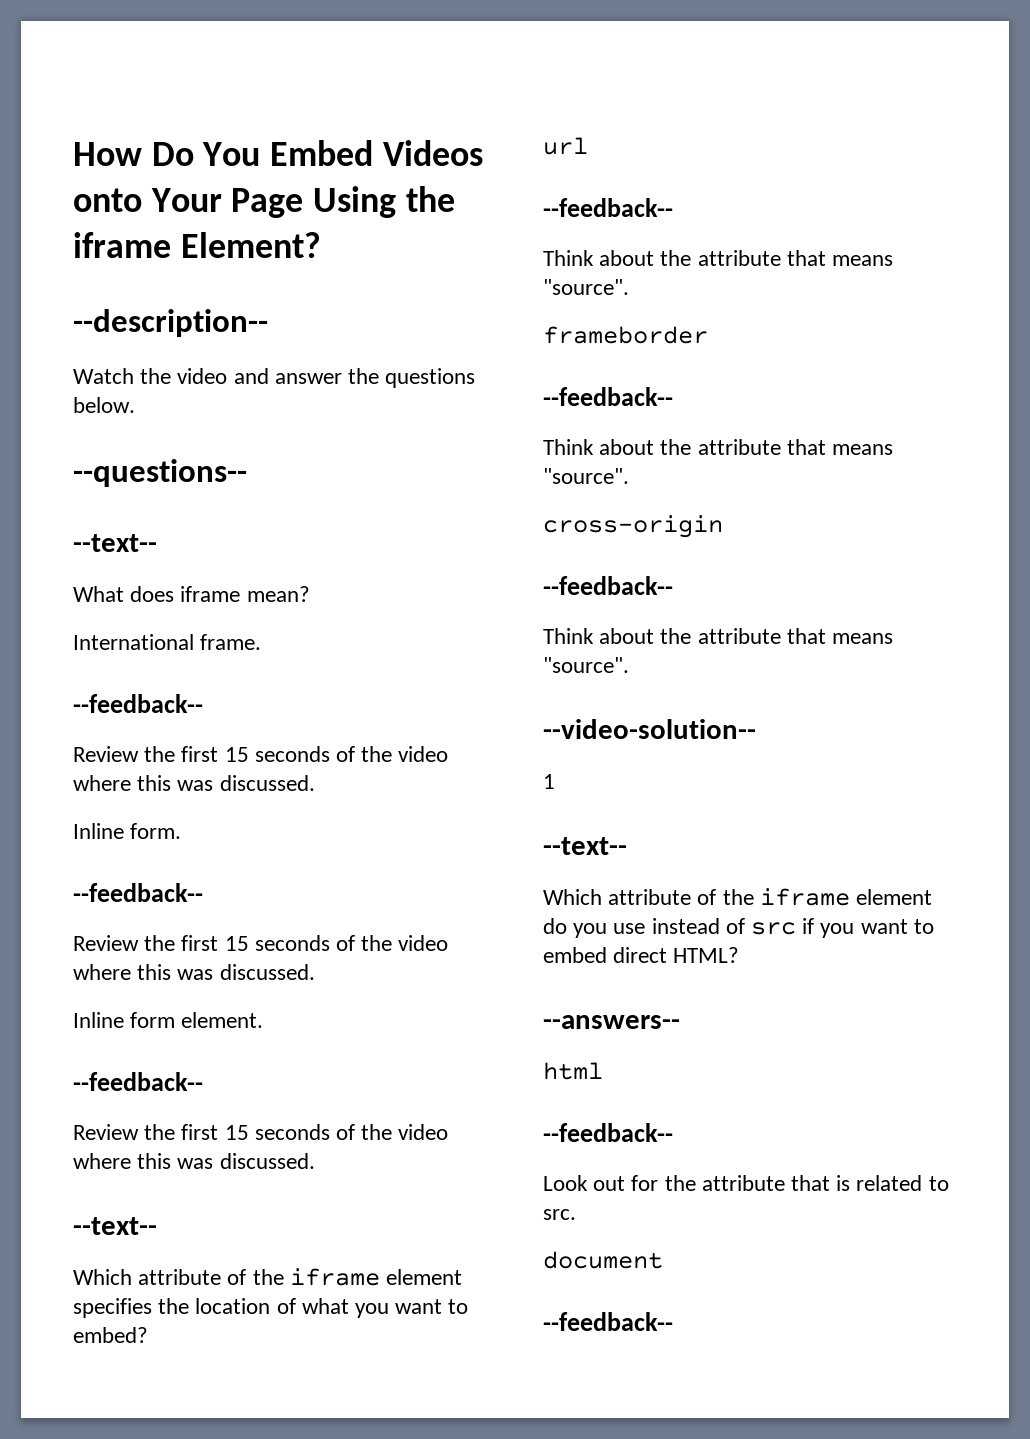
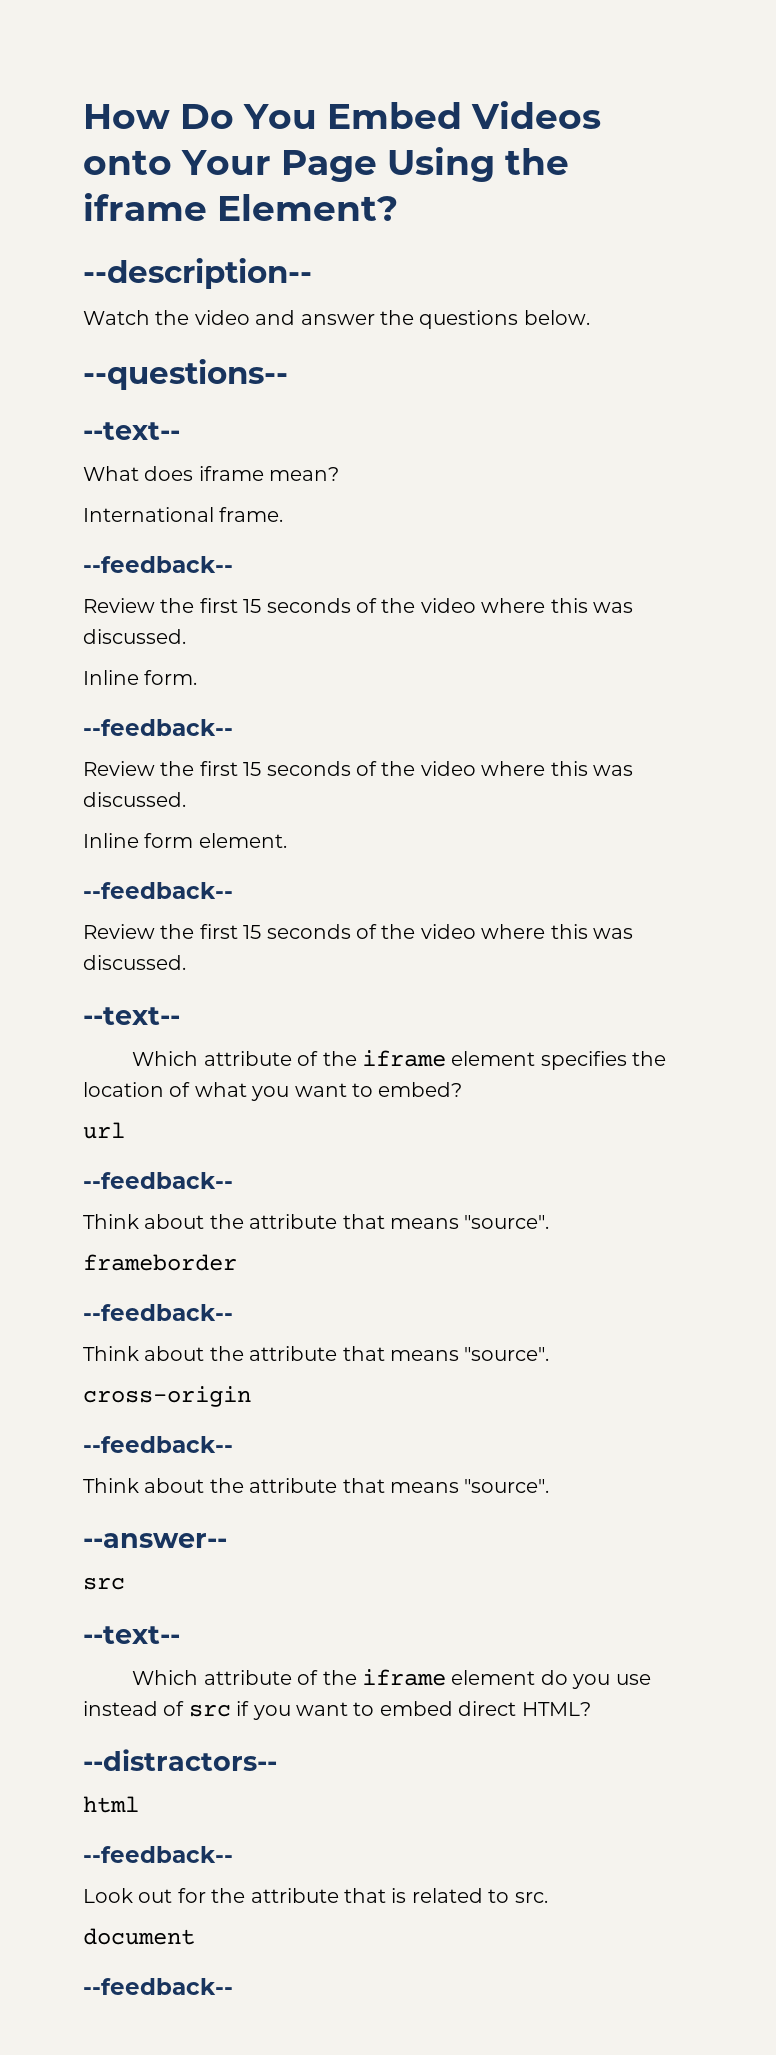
- --video-solution--
- 1
+ --answer--
+ src
- --answers--
+ --distractors--

